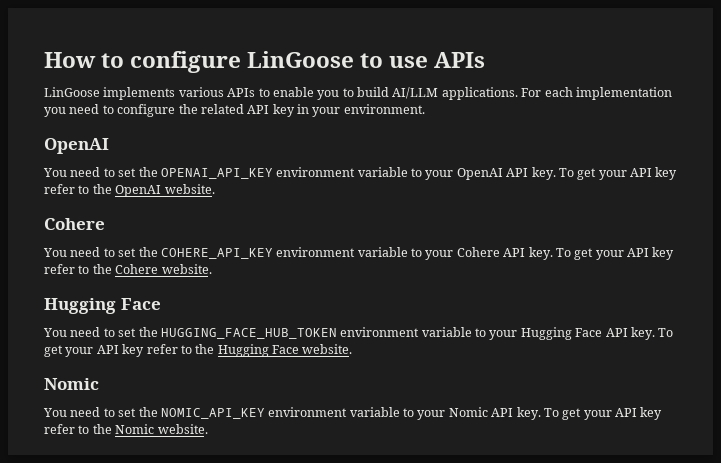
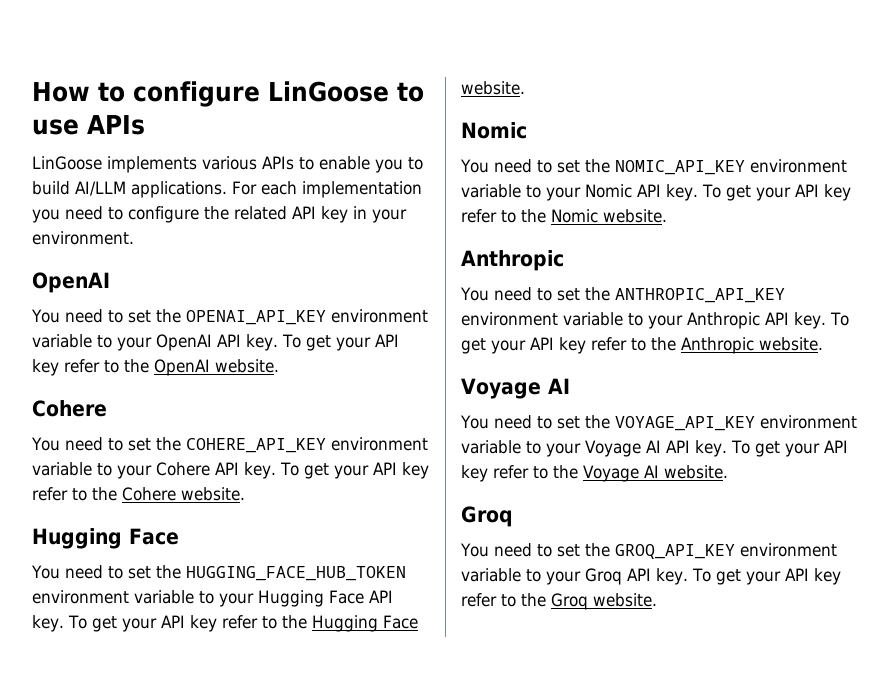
  To get your API key refer to the Nomic website.
+ Anthropic
+ You need to set the ANTHROPIC_API_KEY environment variable to your Anthropic API key. To get your API key refer to the Anthropic website.
+ Voyage AI
+ You need to set the VOYAGE_API_KEY environment variable to your Voyage AI API key. To get your API key refer to the Voyage AI website.
+ Groq
+ You need to set the GROQ_API_KEY environment variable to your Groq API key. To get your API key refer to the Groq website.

